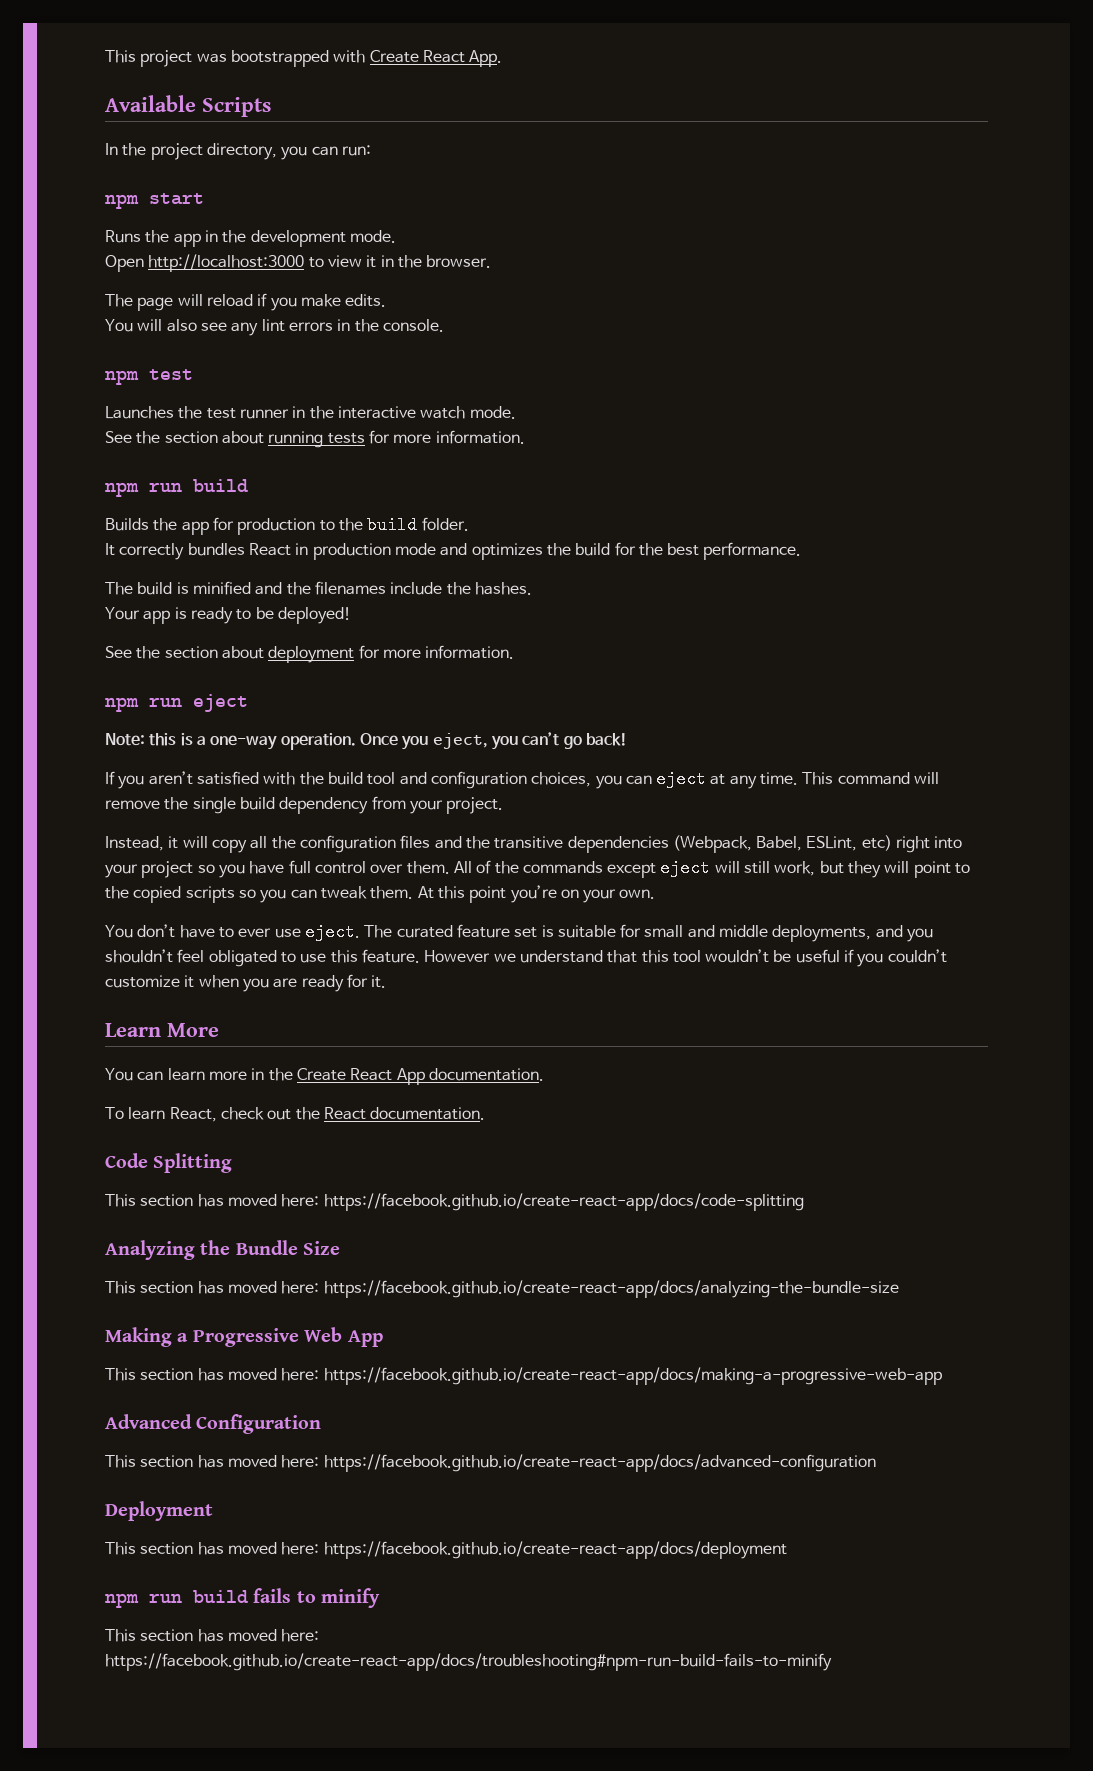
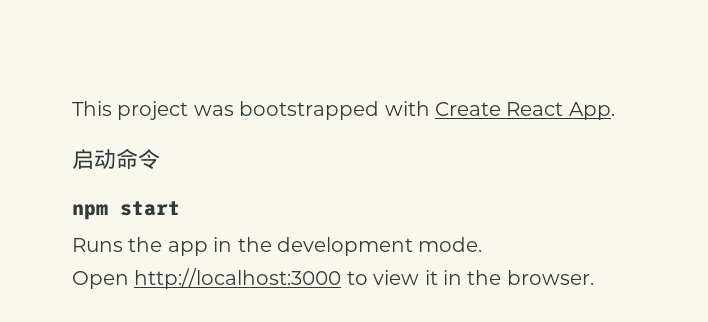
- Available Scripts
- In the project directory, you can run:
+ 启动命令
- The page will reload if you make edits.
- You will also see any lint errors in the console.
- npm test
- Launches the test runner in the interactive watch mode.
- See the section about running tests for more information.
- npm run build
- Builds the app for production to the build folder.
- It correctly bundles React in production mode and optimizes the build for the best performance.
- The build is minified and the filenames include the hashes.
- Your app is ready to be deployed!
- See the section about deployment for more information.
- npm run eject
- Note: this is a one-way operation. Once you eject, you can’t go back!
- If you aren’t satisfied with the build tool and configuration choices, you can eject at any time. This command will remove the single build dependency from your project.
- Instead, it will copy all the configuration files and the transitive dependencies (Webpack, Babel, ESLint, etc) right into your project so you have full control over them. All of the commands except eject will still work, but they will point to the copied scripts so you can tweak them. At this point you’re on your own.
- You don’t have to ever use eject. The curated feature set is suitable for small and middle deployments, and you shouldn’t feel obligated to use this feature. However we understand that this tool wouldn’t be useful if you couldn’t customize it when you are ready for it.
- Learn More
- You can learn more in the Create React App documentation.
- To learn React, check out the React documentation.
- Code Splitting
- This section has moved here: https://facebook.github.io/create-react-app/docs/code-splitting
- Analyzing the Bundle Size
- This section has moved here: https://facebook.github.io/create-react-app/docs/analyzing-the-bundle-size
- Making a Progressive Web App
- This section has moved here: https://facebook.github.io/create-react-app/docs/making-a-progressive-web-app
- Advanced Configuration
- This section has moved here: https://facebook.github.io/create-react-app/docs/advanced-configuration
- Deployment
- This section has moved here: https://facebook.github.io/create-react-app/docs/deployment
- npm run build fails to minify
- This section has moved here: https://facebook.github.io/create-react-app/docs/troubleshooting#npm-run-build-fails-to-minify

